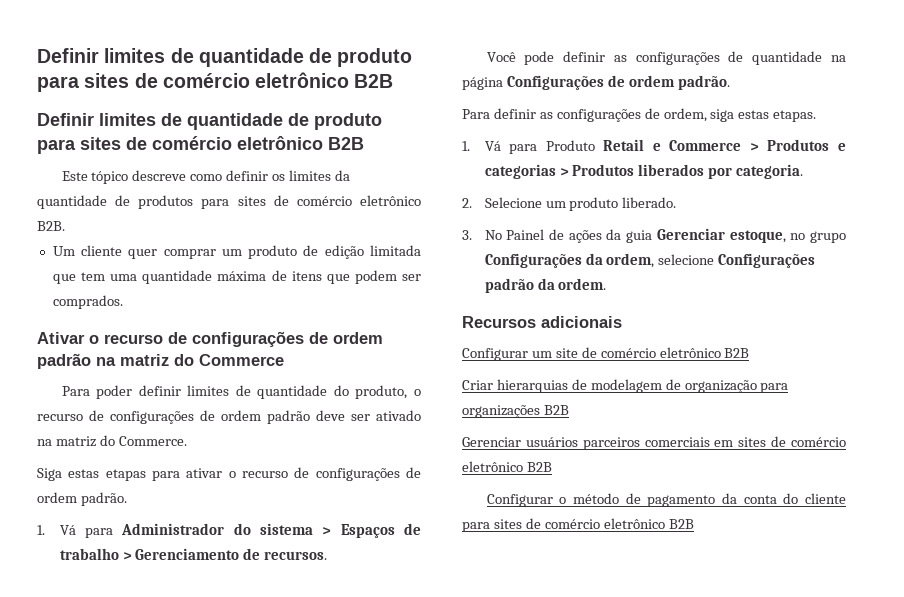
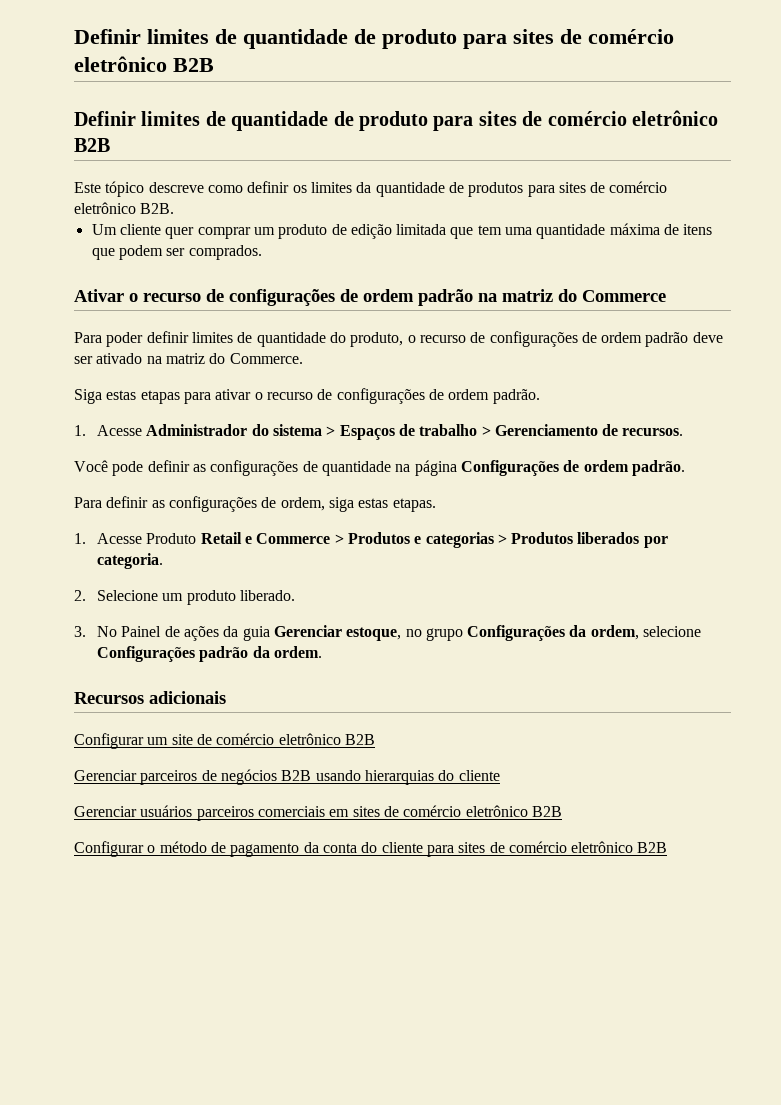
- 1. Vá para Administrador do sistema > Espaços de trabalho > Gerenciamento de recursos.
+ 1. Acesse Administrador do sistema > Espaços de trabalho > Gerenciamento de recursos.
- 1. Vá para Produto Retail e Commerce > Produtos e categorias > Produtos liberados por categoria.
+ 1. Acesse Produto Retail e Commerce > Produtos e categorias > Produtos liberados por categoria.
- Criar hierarquias de modelagem de organização para organizações B2B
+ Gerenciar parceiros de negócios B2B usando hierarquias do cliente

